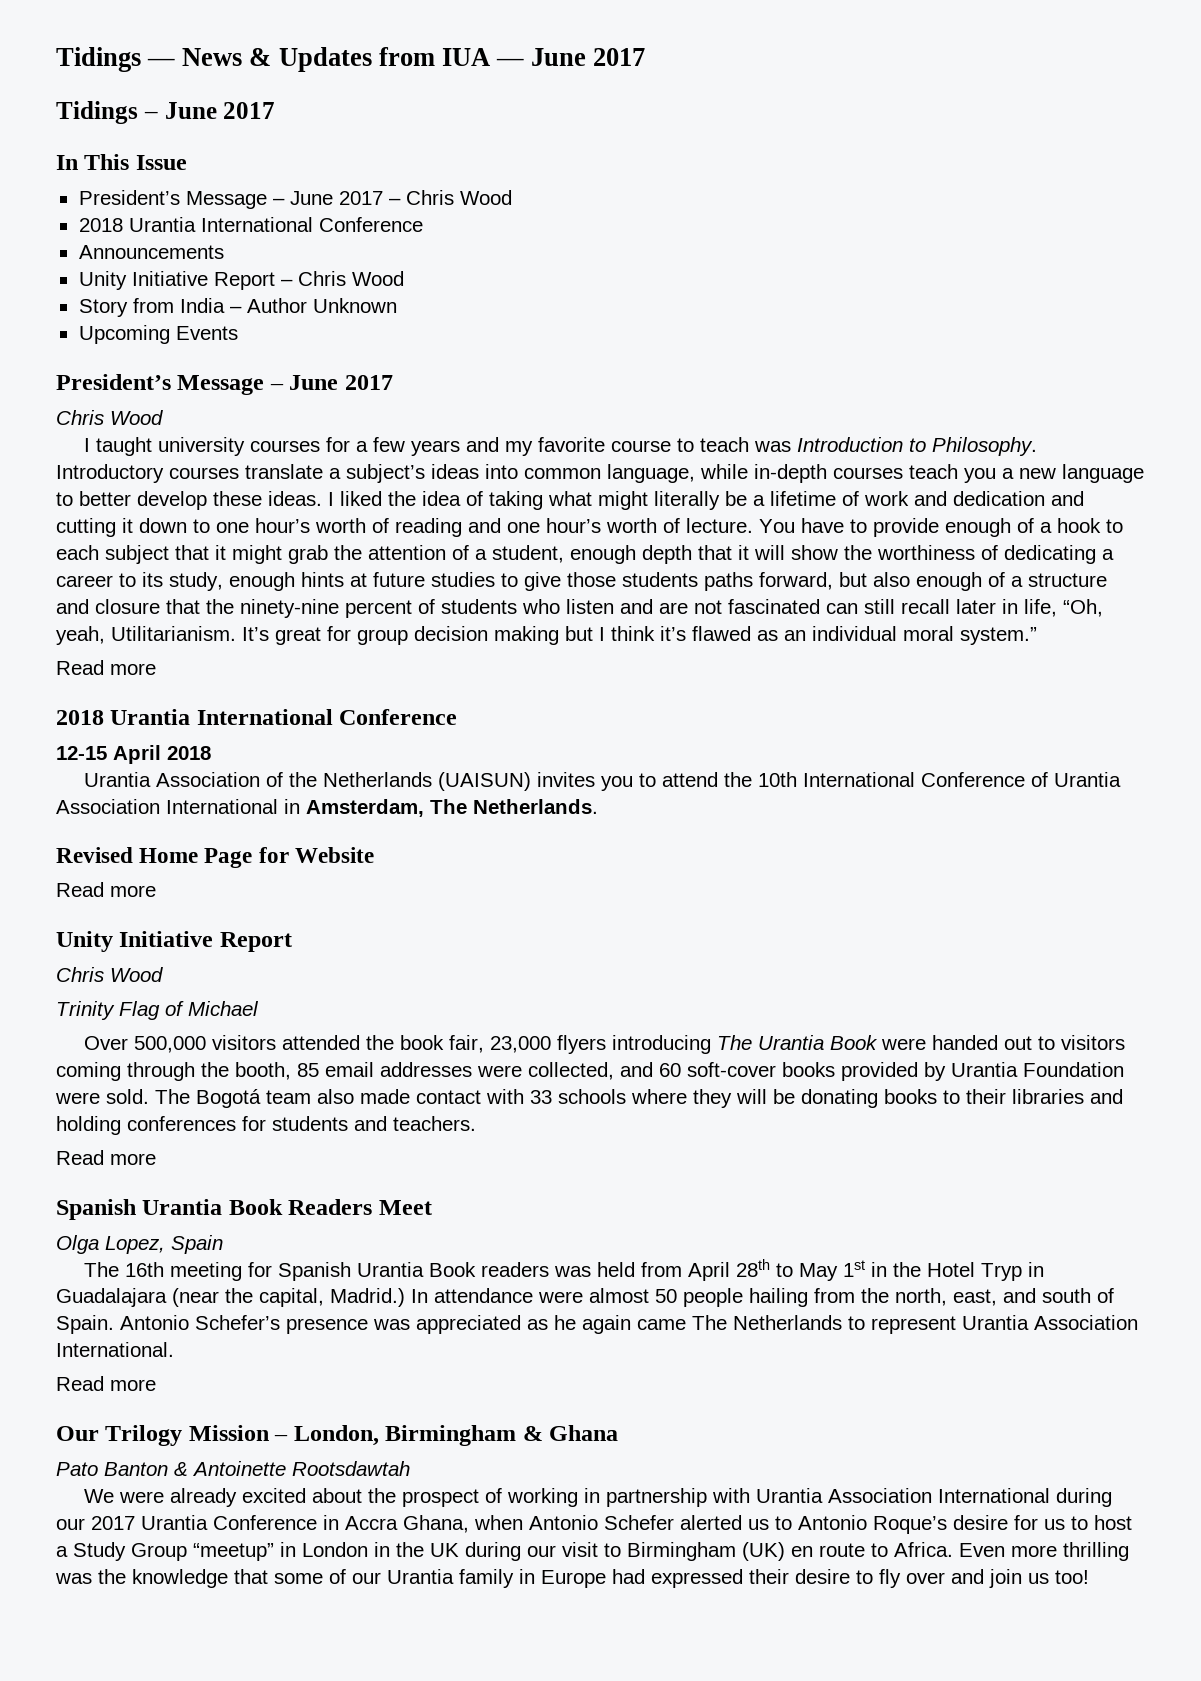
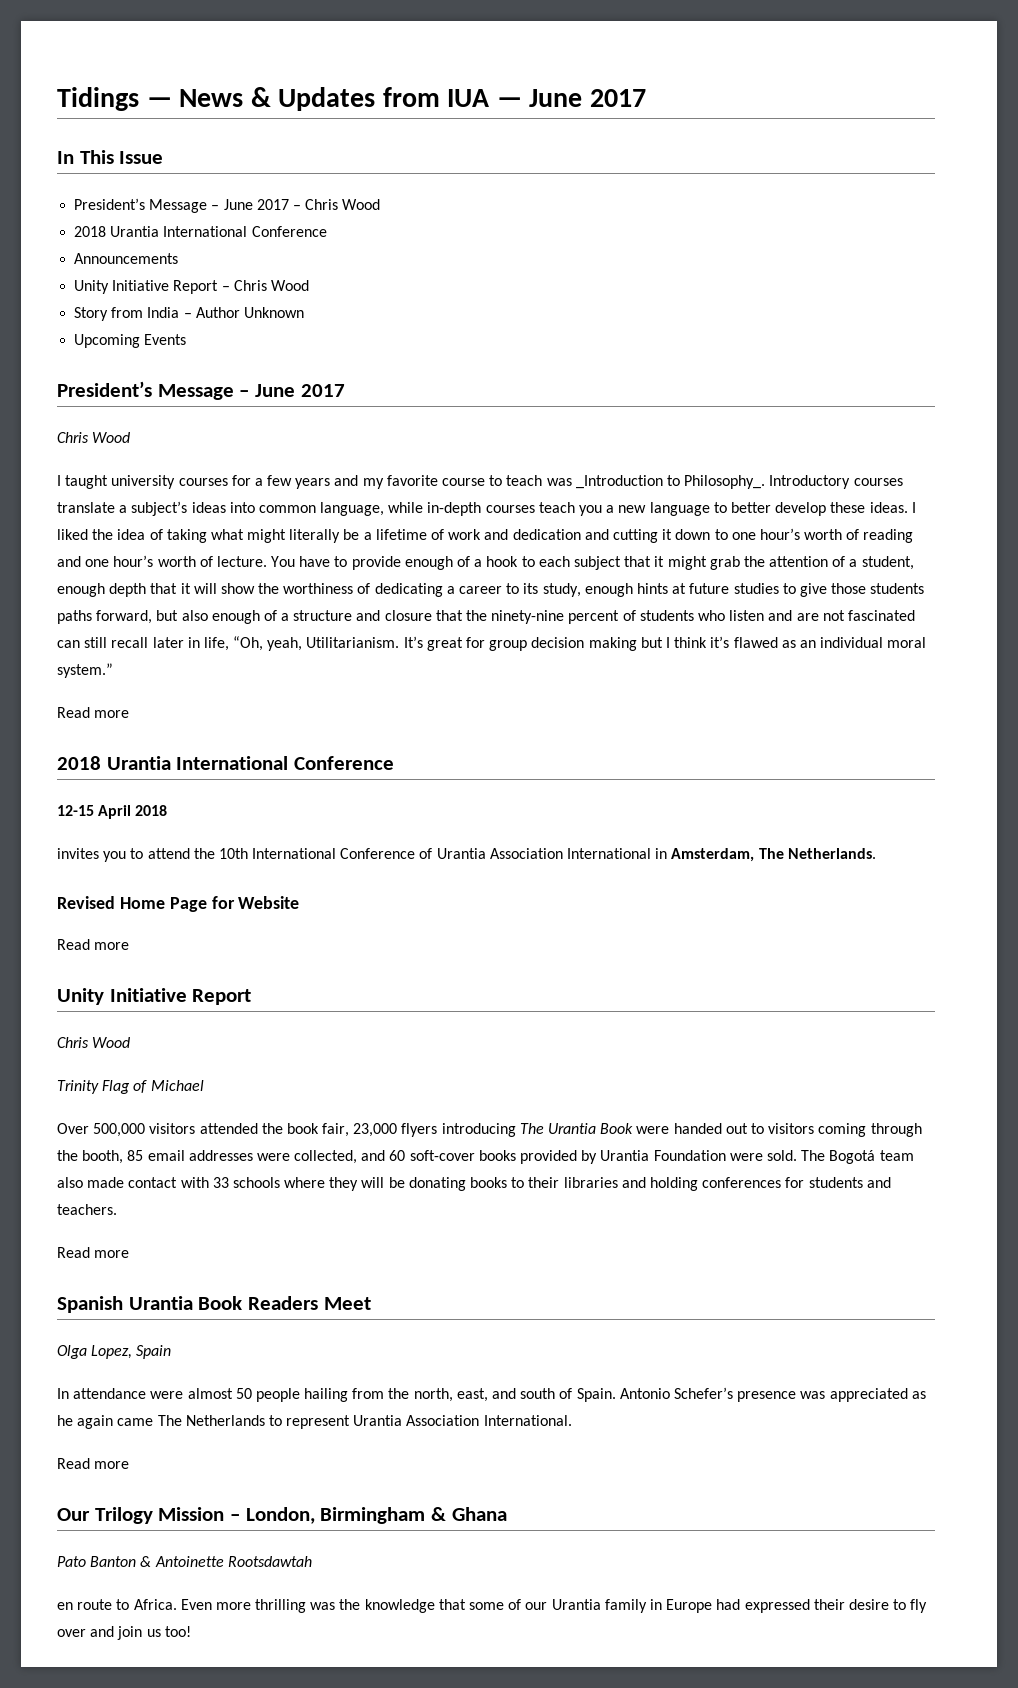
- Tidings – June 2017
- I taught university courses for a few years and my favorite course to teach was Introduction to Philosophy.
+ I taught university courses for a few years and my favorite course to teach was _Introduction to Philosophy_.
- Urantia Association of the Netherlands (UAISUN) invites you to attend the 10th International Conference of Urantia Association International in Amsterdam, The Netherlands.
+ invites you to attend the 10th International Conference of Urantia Association International in Amsterdam, The Netherlands.
- The 16th meeting for Spanish Urantia Book readers was held from April 28th to May 1st in the Hotel Tryp in Guadalajara (near the capital, Madrid.)
- We were already excited about the prospect of working in partnership with Urantia Association International during our 2017 Urantia Conference in Accra Ghana, when Antonio Schefer alerted us to Antonio Roque’s desire for us to host a Study Group “meetup” in London in the UK during our visit to Birmingham (UK) en route to Africa.
+ en route to Africa.

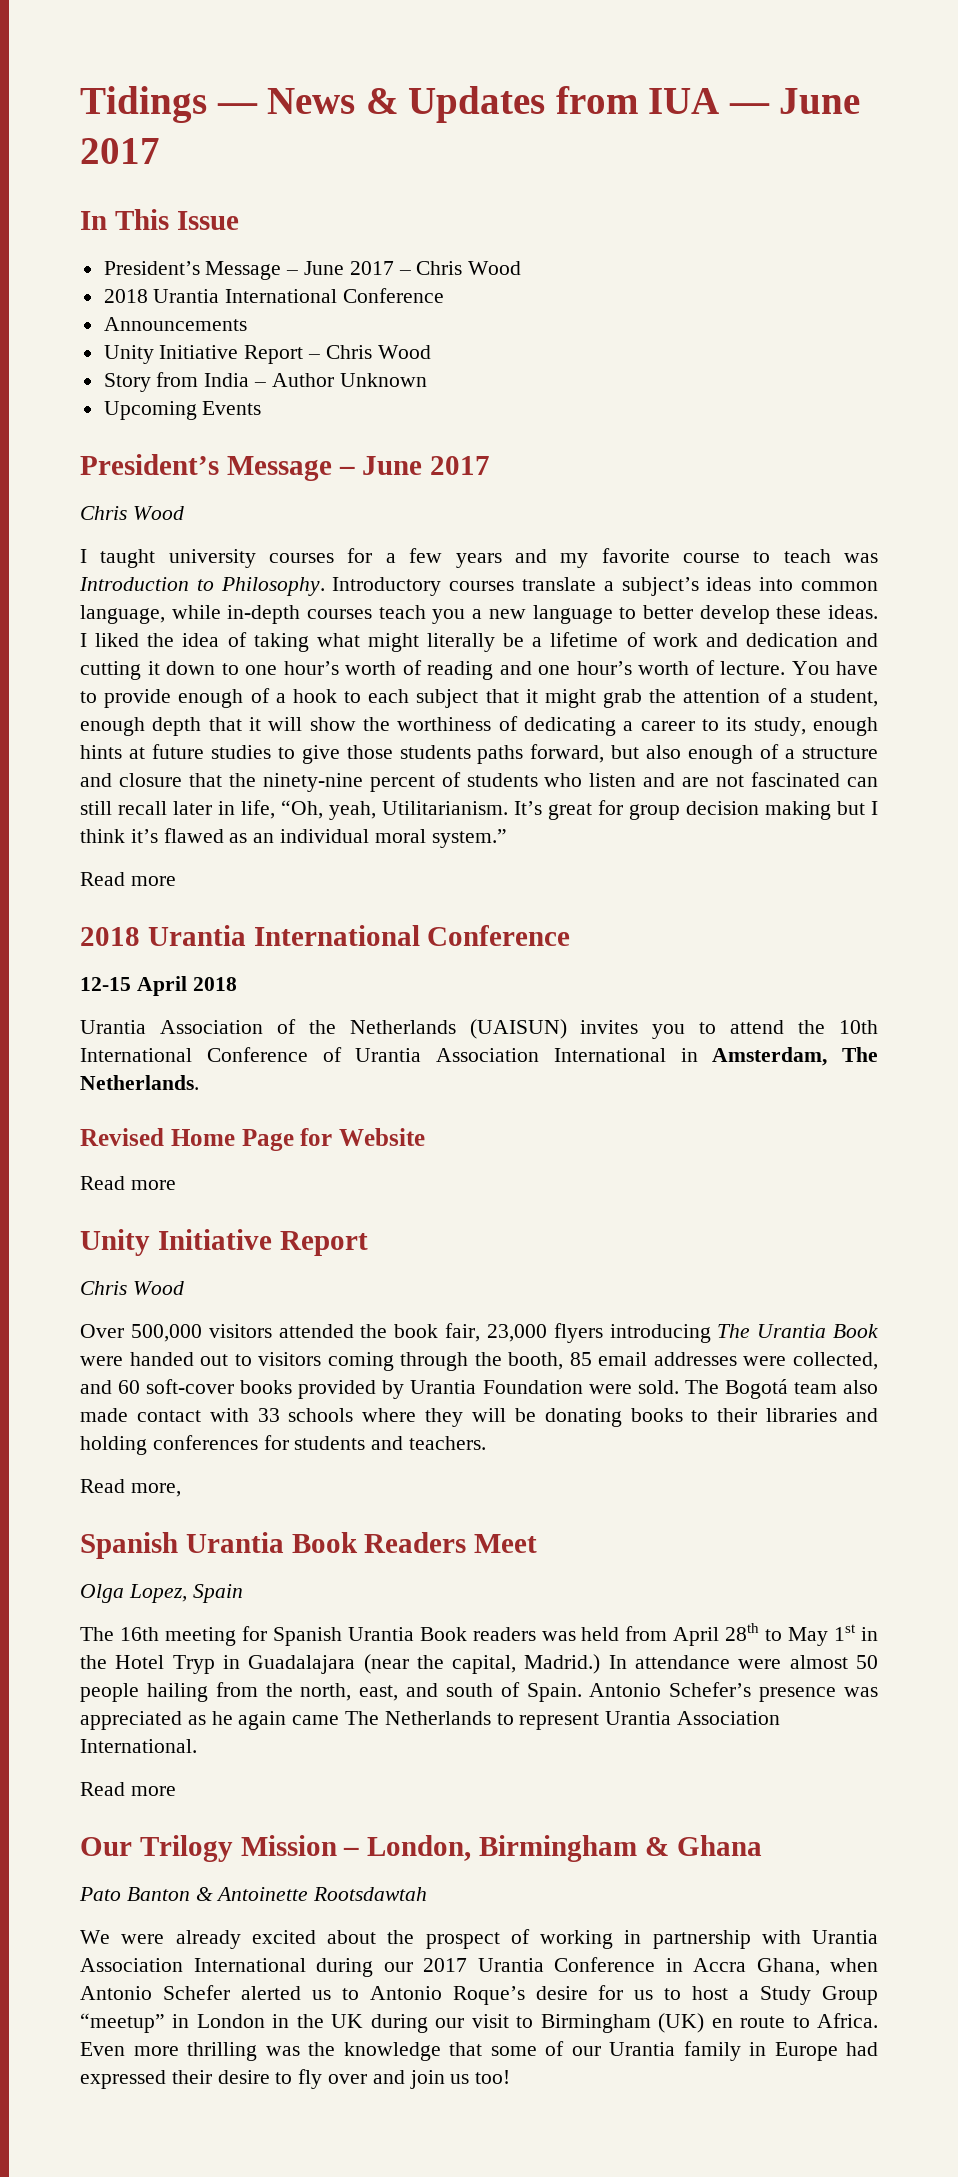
- I taught university courses for a few years and my favorite course to teach was _Introduction to Philosophy_.
+ I taught university courses for a few years and my favorite course to teach was Introduction to Philosophy.
- invites you to attend the 10th International Conference of Urantia Association International in Amsterdam, The Netherlands.
+ Urantia Association of the Netherlands (UAISUN) invites you to attend the 10th International Conference of Urantia Association International in Amsterdam, The Netherlands.
- Trinity Flag of Michael
  The Bogotá team also made contact with 33 schools where they will be donating books to their libraries and holding conferences for students and teachers.
- Read more
+ Read more,
+ The 16th meeting for Spanish Urantia Book readers was held from April 28th to May 1st in the Hotel Tryp in Guadalajara (near the capital, Madrid.)
- en route to Africa.
+ We were already excited about the prospect of working in partnership with Urantia Association International during our 2017 Urantia Conference in Accra Ghana, when Antonio Schefer alerted us to Antonio Roque’s desire for us to host a Study Group “meetup” in London in the UK during our visit to Birmingham (UK) en route to Africa.

